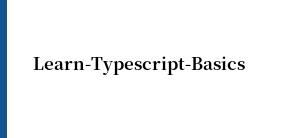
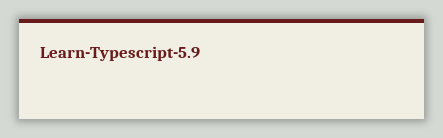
- Learn-Typescript-Basics
+ Learn-Typescript-5.9

